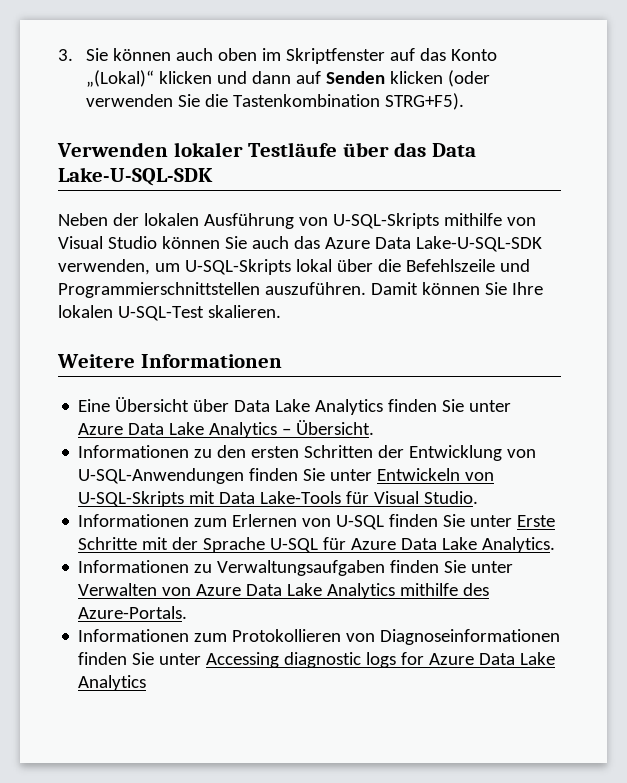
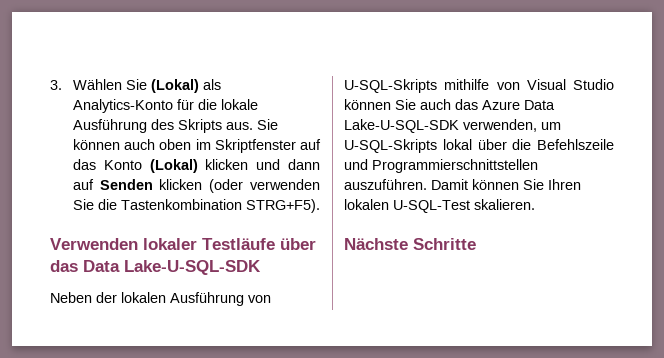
- 3. Sie können auch oben im Skriptfenster auf das Konto „(Lokal)“ klicken und dann auf Senden klicken (oder verwenden Sie die Tastenkombination STRG+F5).
+ 3. Wählen Sie (Lokal) als Analytics-Konto für die lokale Ausführung des Skripts aus. Sie können auch oben im Skriptfenster auf das Konto (Lokal) klicken und dann auf Senden klicken (oder verwenden Sie die Tastenkombination STRG+F5).
- Damit können Sie Ihre lokalen U-SQL-Test skalieren.
+ Damit können Sie Ihren lokalen U-SQL-Test skalieren.
- Weitere Informationen
- Eine Übersicht über Data Lake Analytics finden Sie unter Azure Data Lake Analytics – Übersicht.
- Informationen zu den ersten Schritten der Entwicklung von U-SQL-Anwendungen finden Sie unter Entwickeln von U-SQL-Skripts mit Data Lake-Tools für Visual Studio.
- Informationen zum Erlernen von U-SQL finden Sie unter Erste Schritte mit der Sprache U-SQL für Azure Data Lake Analytics.
- Informationen zu Verwaltungsaufgaben finden Sie unter Verwalten von Azure Data Lake Analytics mithilfe des Azure-Portals.
- Informationen zum Protokollieren von Diagnoseinformationen finden Sie unter Accessing diagnostic logs for Azure Data Lake Analytics
+ Nächste Schritte

